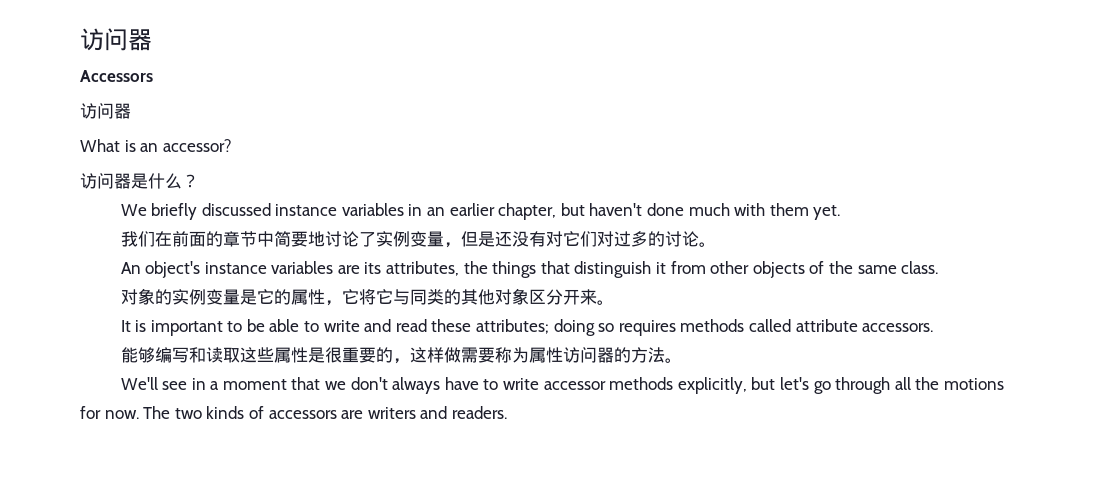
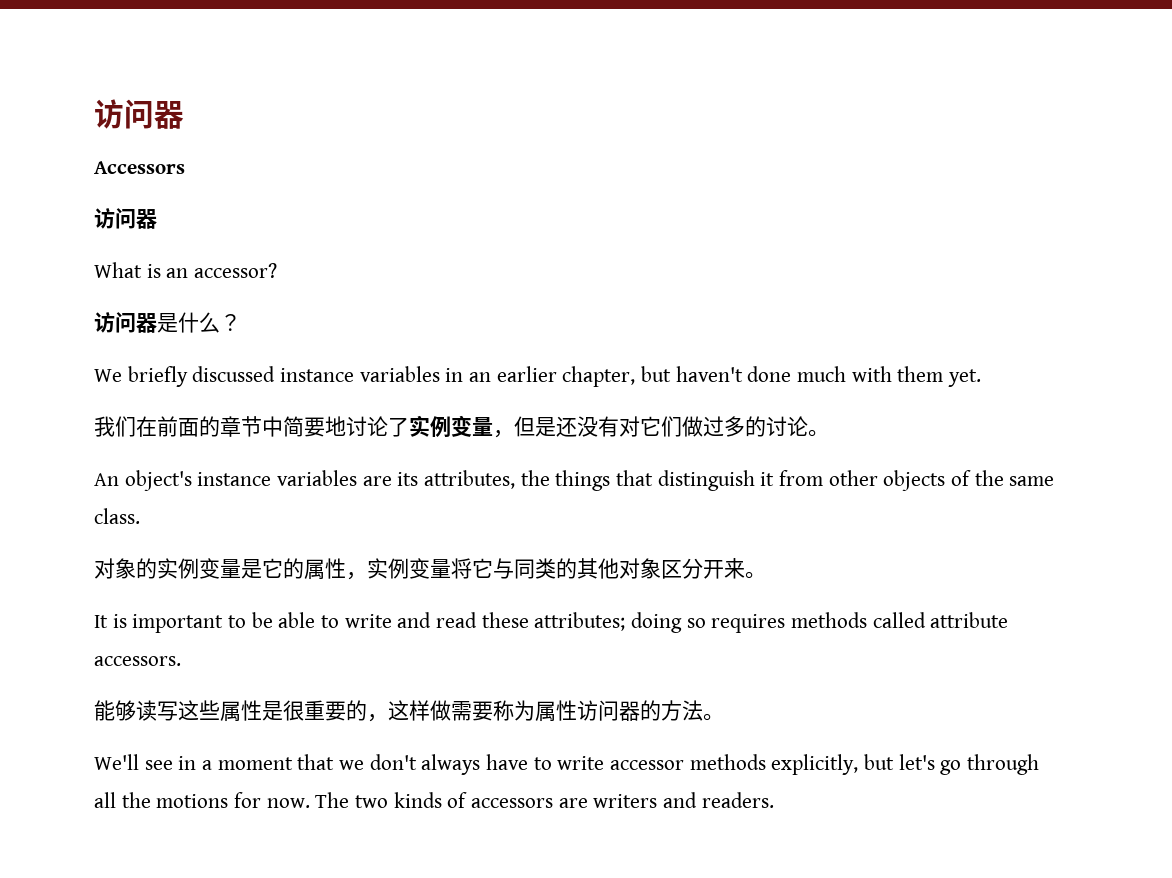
- 我们在前面的章节中简要地讨论了实例变量，但是还没有对它们对过多的讨论。
+ 我们在前面的章节中简要地讨论了实例变量，但是还没有对它们做过多的讨论。
- 对象的实例变量是它的属性，它将它与同类的其他对象区分开来。
+ 对象的实例变量是它的属性，实例变量将它与同类的其他对象区分开来。
- 能够编写和读取这些属性是很重要的，这样做需要称为属性访问器的方法。
+ 能够读写这些属性是很重要的，这样做需要称为属性访问器的方法。

